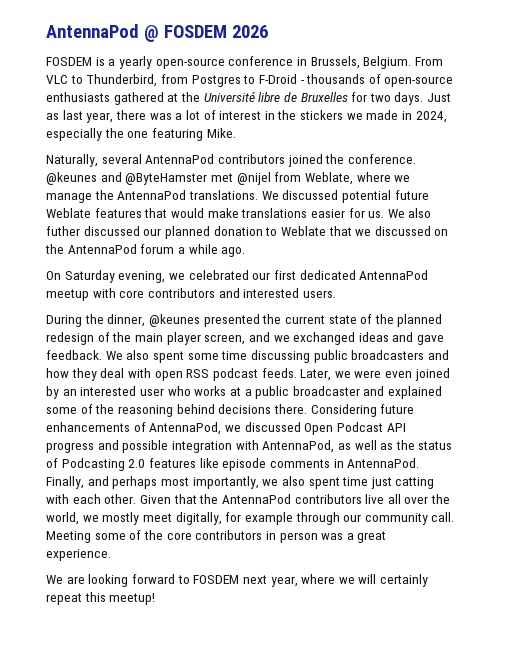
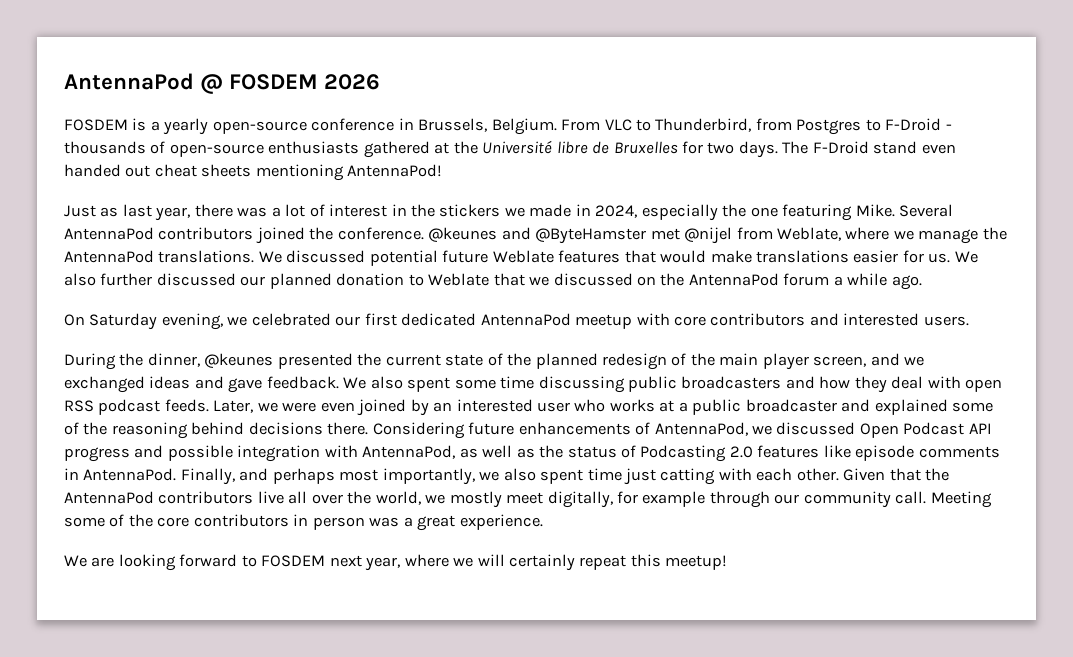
- From VLC to Thunderbird, from Postgres to F-Droid - thousands of open-source enthusiasts gathered at the Université libre de Bruxelles for two days. Just as last year, there was a lot of interest in the stickers we made in 2024, especially the one featuring Mike.
- Naturally, several AntennaPod contributors joined the conference.
+ From VLC to Thunderbird, from Postgres to F-Droid - thousands of open-source enthusiasts gathered at the Université libre de Bruxelles for two days. The F-Droid stand even handed out cheat sheets mentioning AntennaPod!
+ Just as last year, there was a lot of interest in the stickers we made in 2024, especially the one featuring Mike. Several AntennaPod contributors joined the conference.
- We also futher discussed our planned donation to Weblate that we discussed on the AntennaPod forum a while ago.
+ We also further discussed our planned donation to Weblate that we discussed on the AntennaPod forum a while ago.

